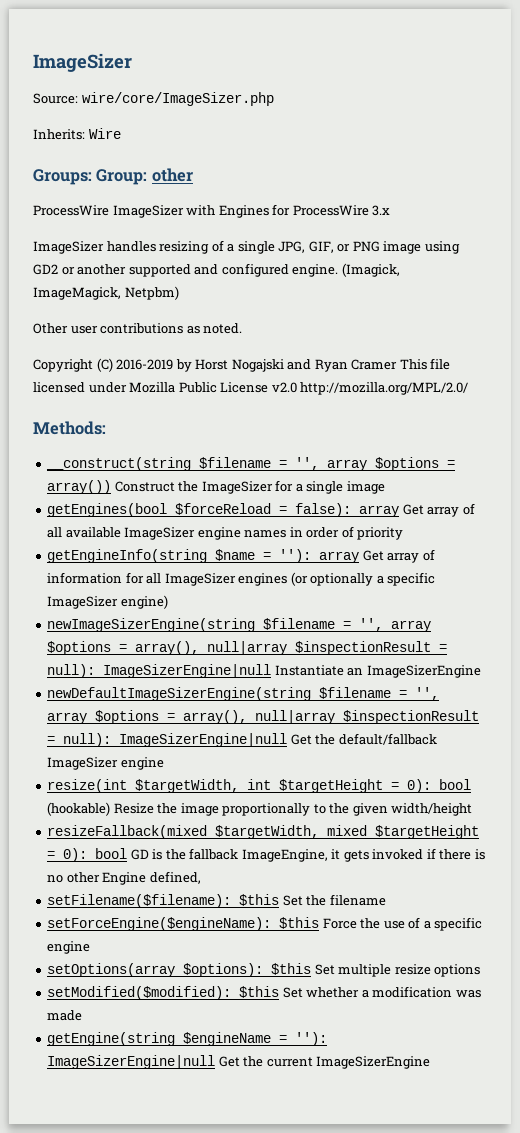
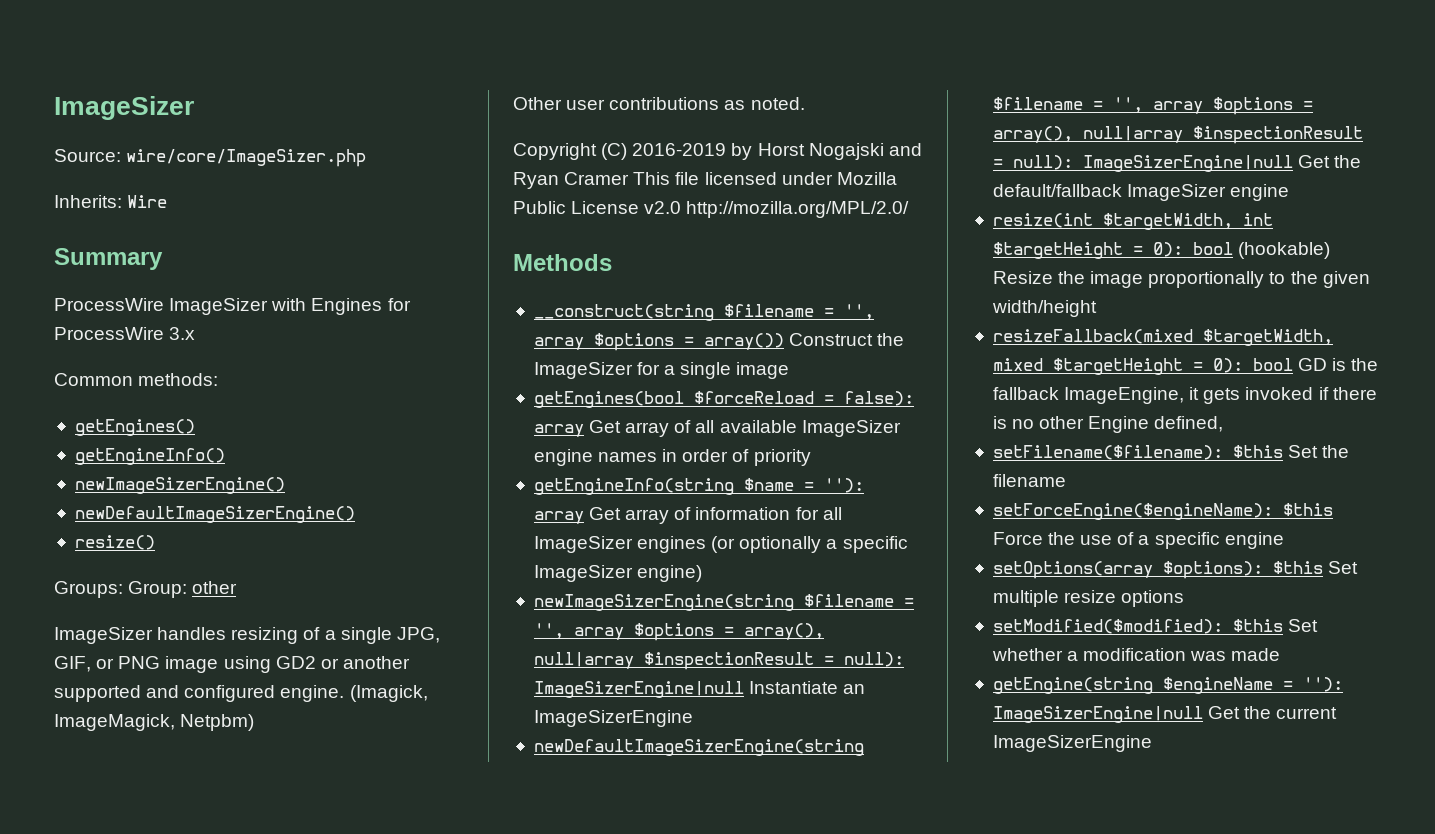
- Groups: Group: other
+ Summary
+ Common methods:
+ getEngines()
+ getEngineInfo()
+ newImageSizerEngine()
+ newDefaultImageSizerEngine()
+ resize()
+ Groups: Group: other
- Methods:
+ Methods

